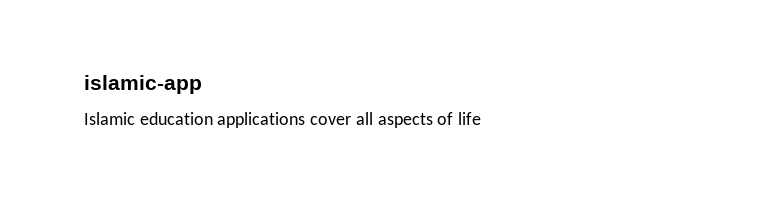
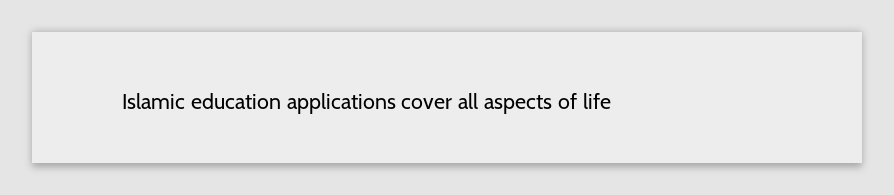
- islamic-app

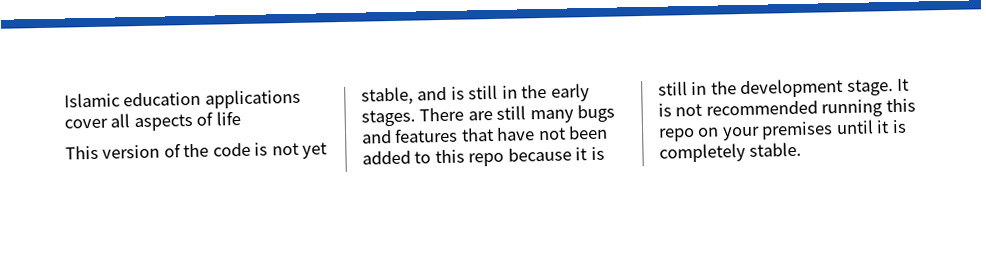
+ This version of the code is not yet stable, and is still in the early stages. There are still many bugs and features that have not been added to this repo because it is still in the development stage. It is not recommended running this repo on your premises until it is completely stable.

